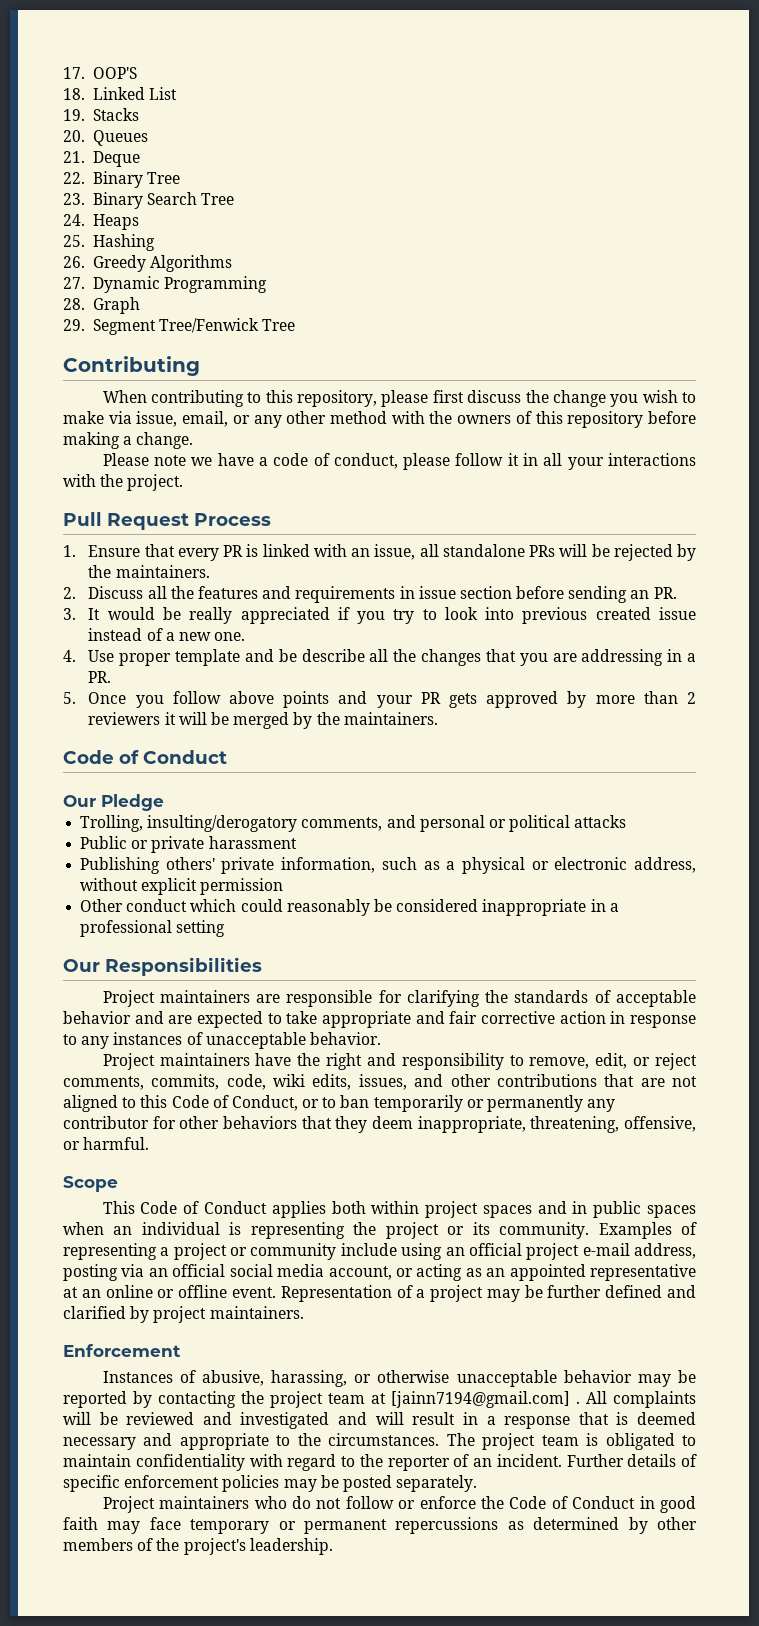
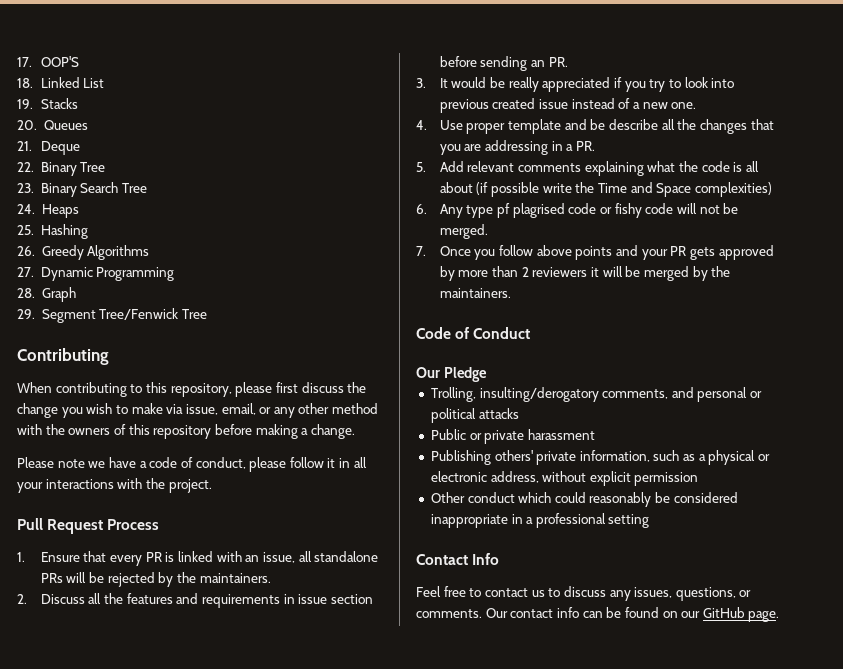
- 5. Once you follow above points and your PR gets approved by more than 2 reviewers it will be merged by the maintainers.
+ 5. Add relevant comments explaining what the code is all about (if possible write the Time and Space complexities)
+ 6. Any type pf plagrised code or fishy code will not be merged.
+ 7. Once you follow above points and your PR gets approved by more than 2 reviewers it will be merged by the maintainers.
- Our Responsibilities
- Project maintainers are responsible for clarifying the standards of acceptable behavior and are expected to take appropriate and fair corrective action in response to any instances of unacceptable behavior.
- Project maintainers have the right and responsibility to remove, edit, or reject comments, commits, code, wiki edits, issues, and other contributions that are not aligned to this Code of Conduct, or to ban temporarily or permanently any contributor for other behaviors that they deem inappropriate, threatening, offensive, or harmful.
- Scope
- This Code of Conduct applies both within project spaces and in public spaces when an individual is representing the project or its community. Examples of representing a project or community include using an official project e-mail address, posting via an official social media account, or acting as an appointed representative at an online or offline event. Representation of a project may be further defined and clarified by project maintainers.
- Enforcement
- Instances of abusive, harassing, or otherwise unacceptable behavior may be reported by contacting the project team at [jainn7194@gmail.com] . All complaints will be reviewed and investigated and will result in a response that is deemed necessary and appropriate to the circumstances. The project team is obligated to maintain confidentiality with regard to the reporter of an incident. Further details of specific enforcement policies may be posted separately.
- Project maintainers who do not follow or enforce the Code of Conduct in good faith may face temporary or permanent repercussions as determined by other members of the project's leadership.
+ Contact Info
+ Feel free to contact us to discuss any issues, questions, or comments. Our contact info can be found on our GitHub page.

